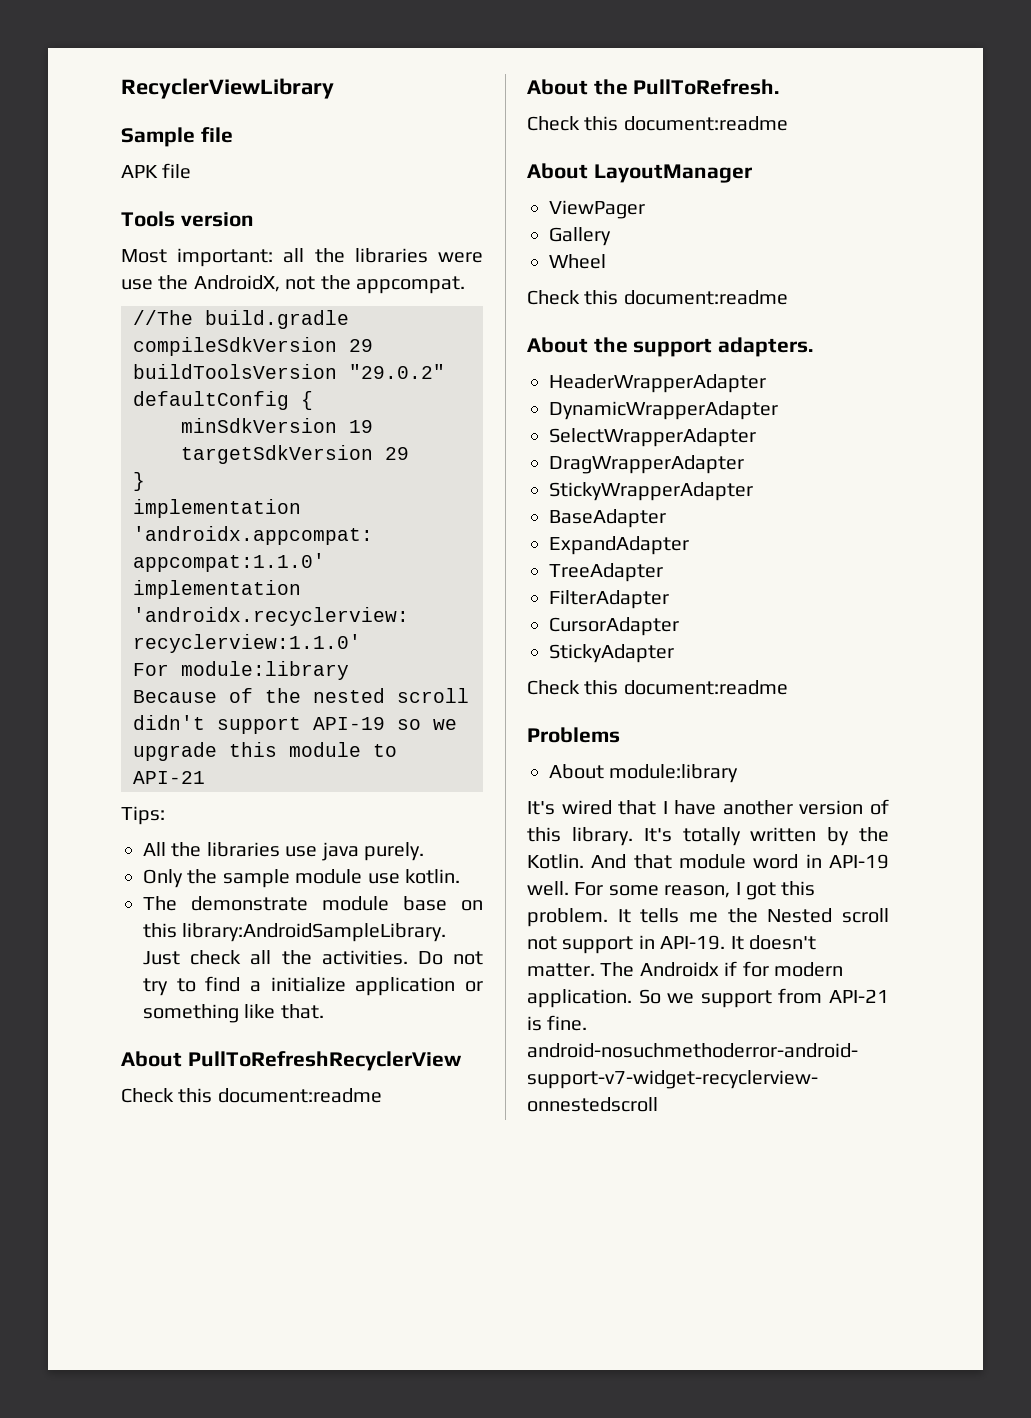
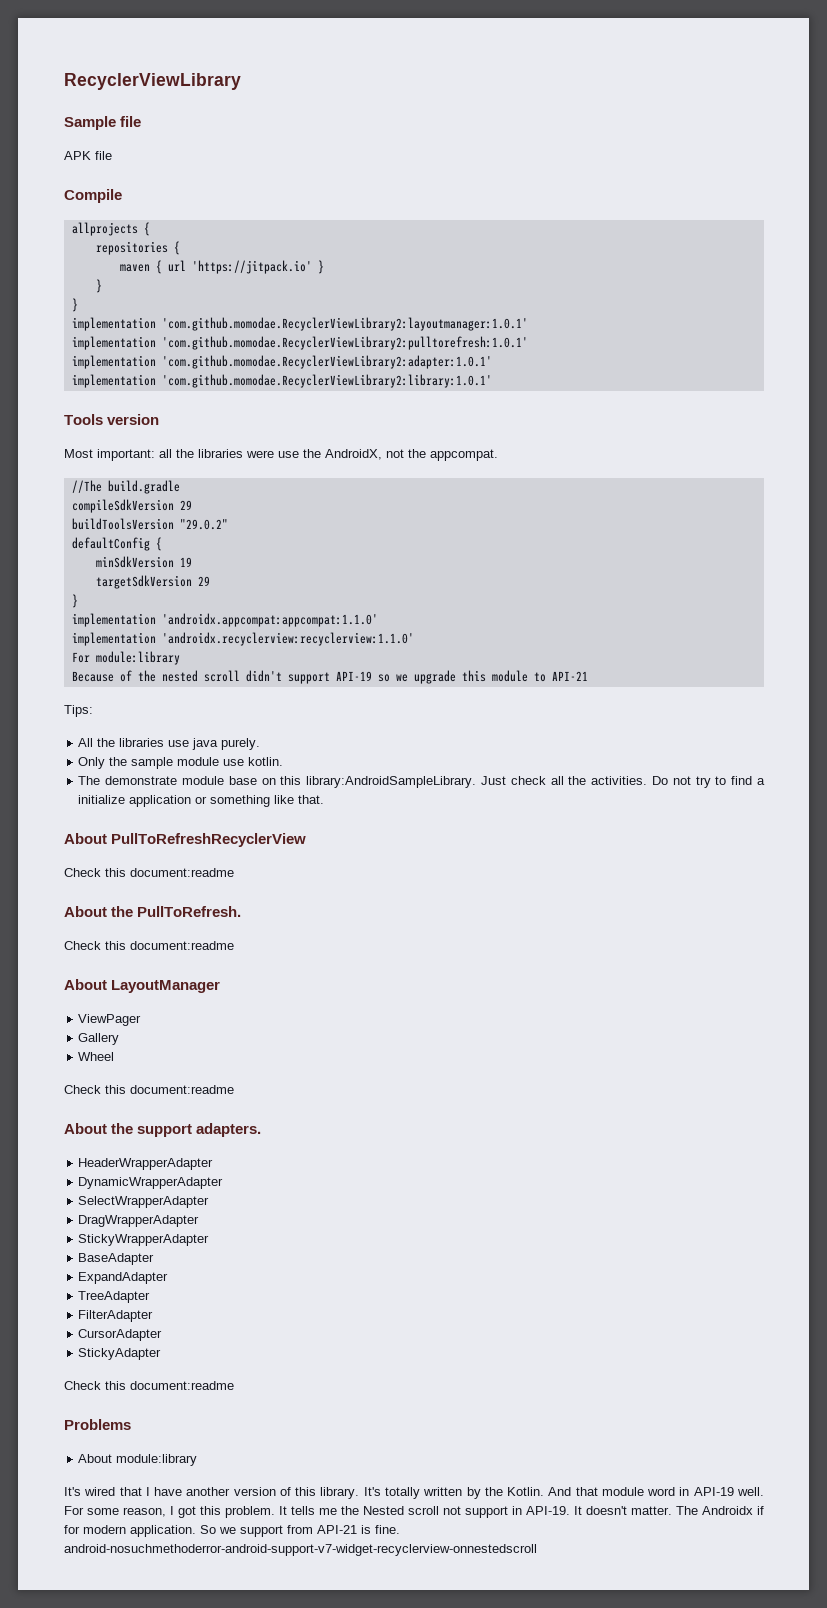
+ Compile
+ allprojects {
+ repositories {
+ maven { url 'https://jitpack.io' }
+ }
+ }
+ implementation 'com.github.momodae.RecyclerViewLibrary2:layoutmanager:1.0.1'
+ implementation 'com.github.momodae.RecyclerViewLibrary2:pulltorefresh:1.0.1'
+ implementation 'com.github.momodae.RecyclerViewLibrary2:adapter:1.0.1'
+ implementation 'com.github.momodae.RecyclerViewLibrary2:library:1.0.1'

